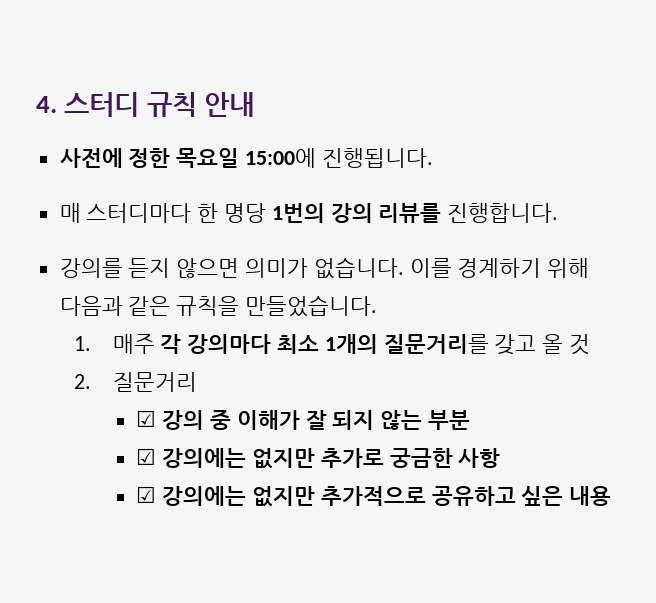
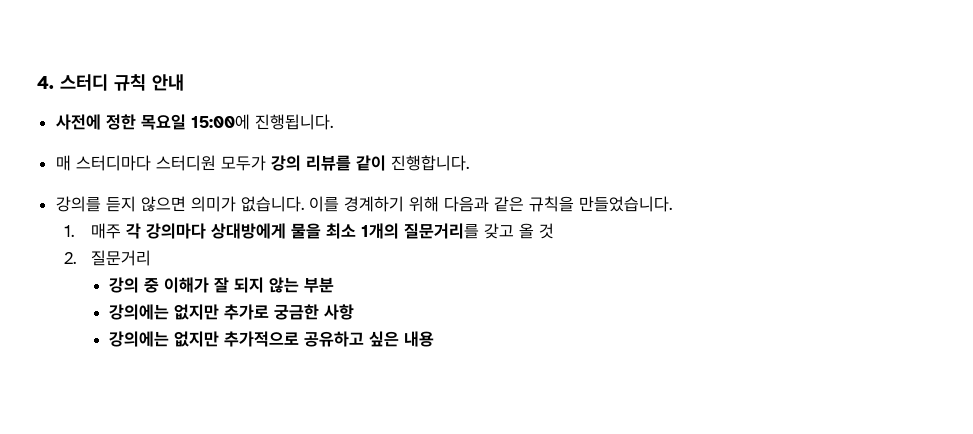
- 매 스터디마다 한 명당 1번의 강의 리뷰를 진행합니다.
+ 매 스터디마다 스터디원 모두가 강의 리뷰를 같이 진행합니다.
- 1. 매주 각 강의마다 최소 1개의 질문거리를 갖고 올 것
+ 1. 매주 각 강의마다 상대방에게 물을 최소 1개의 질문거리를 갖고 올 것
- ☑ 강의 중 이해가 잘 되지 않는 부분
+ 강의 중 이해가 잘 되지 않는 부분
- ☑ 강의에는 없지만 추가로 궁금한 사항
+ 강의에는 없지만 추가로 궁금한 사항
- ☑ 강의에는 없지만 추가적으로 공유하고 싶은 내용
+ 강의에는 없지만 추가적으로 공유하고 싶은 내용

